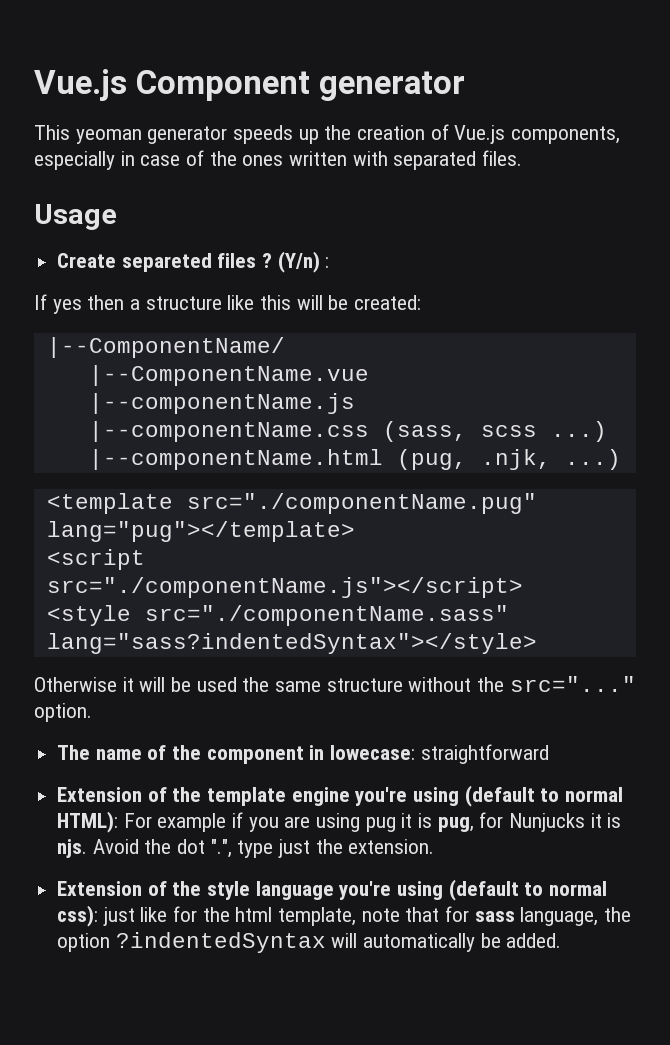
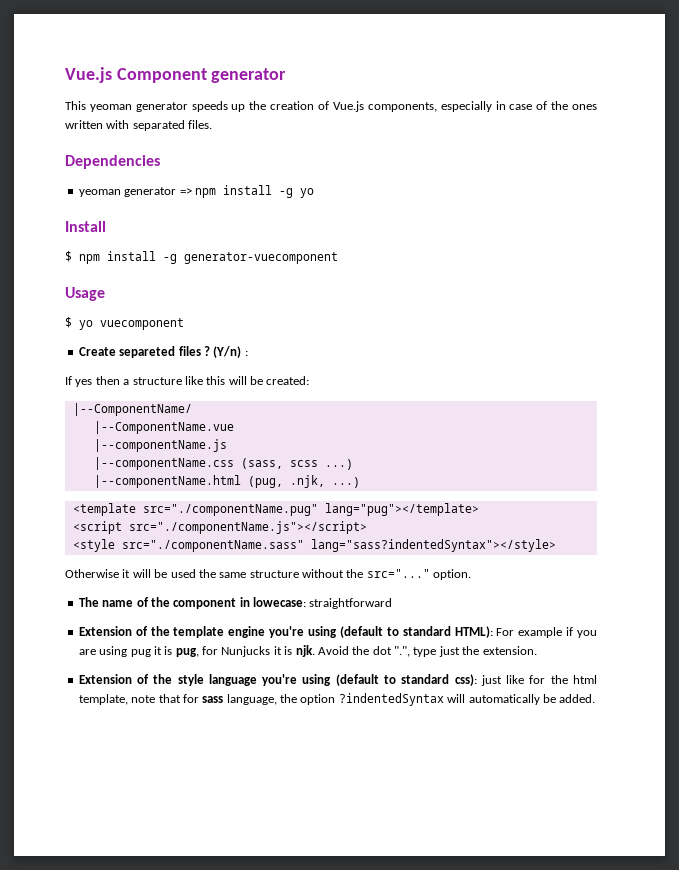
+ Dependencies
+ yeoman generator => npm install -g yo
+ Install
+ $ npm install -g generator-vuecomponent
  Usage
+ $ yo vuecomponent
- Extension of the template engine you're using (default to normal HTML): For example if you are using pug it is pug, for Nunjucks it is njs.
+ Extension of the template engine you're using (default to standard HTML): For example if you are using pug it is pug, for Nunjucks it is njk.
- Extension of the style language you're using (default to normal css): just like for the html template, note that for sass language, the option ?indentedSyntax will automatically be added.
+ Extension of the style language you're using (default to standard css): just like for the html template, note that for sass language, the option ?indentedSyntax will automatically be added.

